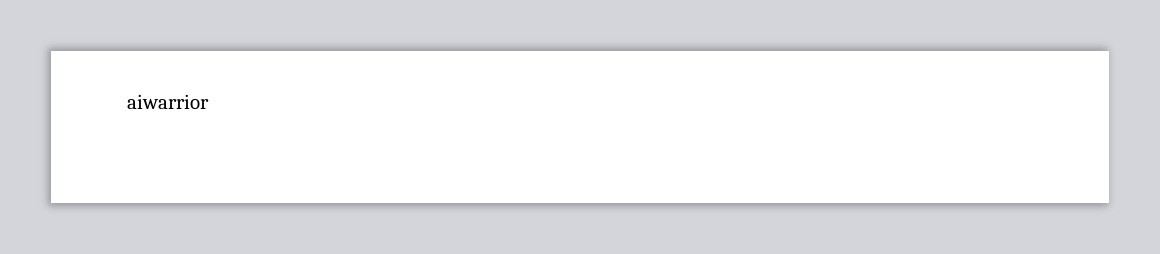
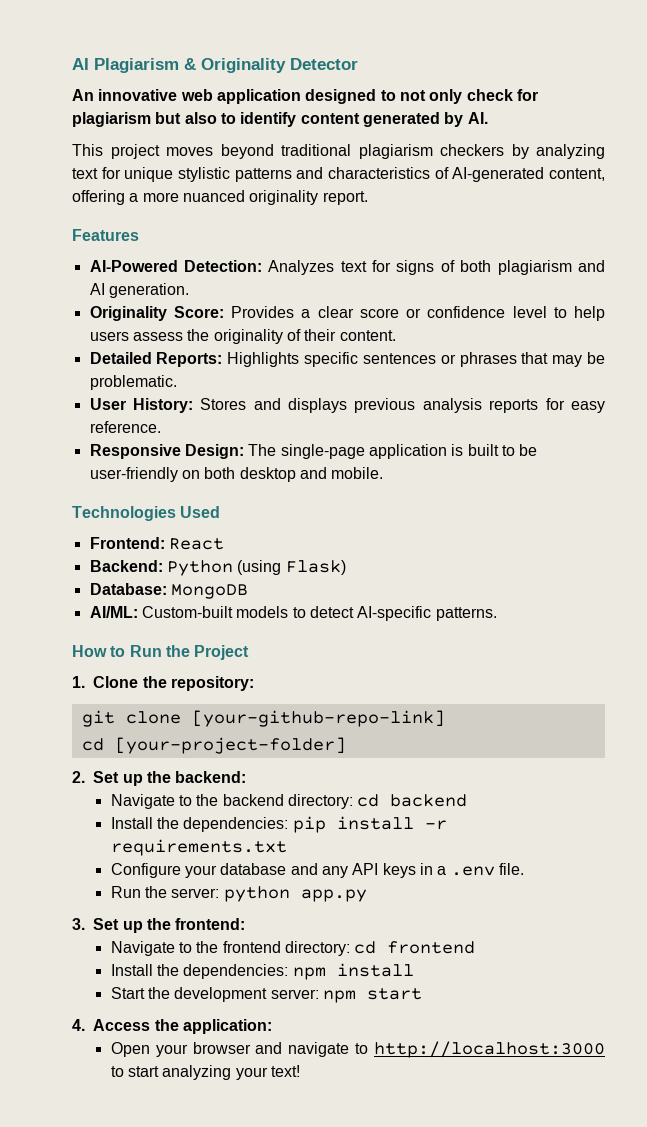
- aiwarrior
+ AI Plagiarism & Originality Detector
+ An innovative web application designed to not only check for plagiarism but also to identify content generated by AI.
+ This project moves beyond traditional plagiarism checkers by analyzing text for unique stylistic patterns and characteristics of AI-generated content, offering a more nuanced originality report.
+ Features
+ AI-Powered Detection: Analyzes text for signs of both plagiarism and AI generation.
+ Originality Score: Provides a clear score or confidence level to help users assess the originality of their content.
+ Detailed Reports: Highlights specific sentences or phrases that may be problematic.
+ User History: Stores and displays previous analysis reports for easy reference.
+ Responsive Design: The single-page application is built to be user-friendly on both desktop and mobile.
+ Technologies Used
+ Frontend: React
+ Backend: Python (using Flask)
+ Database: MongoDB
+ AI/ML: Custom-built models to detect AI-specific patterns.
+ How to Run the Project
+ 1. Clone the repository:
+ git clone [your-github-repo-link]
+ cd [your-project-folder]
+ 2. Set up the backend:
+ Navigate to the backend directory: cd backend
+ Install the dependencies: pip install -r requirements.txt
+ Configure your database and any API keys in a .env file.
+ Run the server: python app.py
+ 3. Set up the frontend:
+ Navigate to the frontend directory: cd frontend
+ Install the dependencies: npm install
+ Start the development server: npm start
+ 4. Access the application:
+ Open your browser and navigate to http://localhost:3000 to start analyzing your text!

